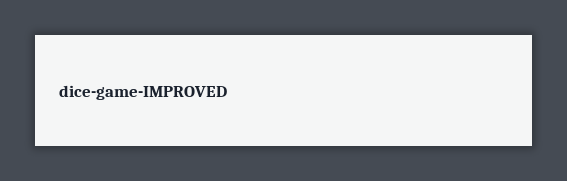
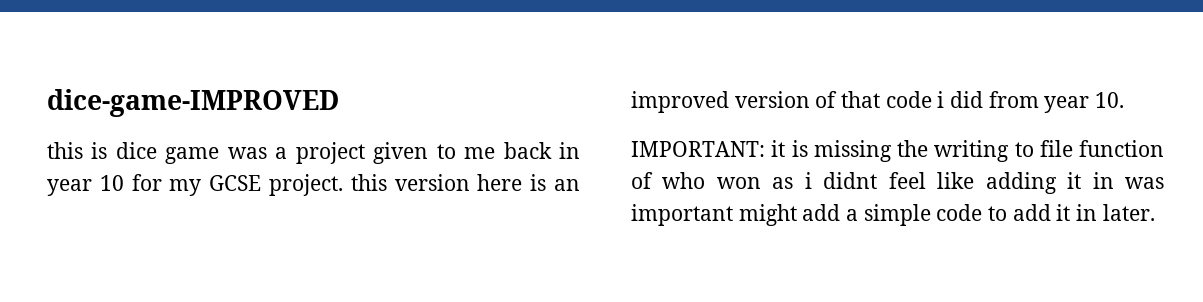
+ this is dice game was a project given to me back in year 10 for my GCSE project. this version here is an improved version of that code i did from year 10.
+ IMPORTANT: it is missing the writing to file function of who won as i didnt feel like adding it in was important might add a simple code to add it in later.

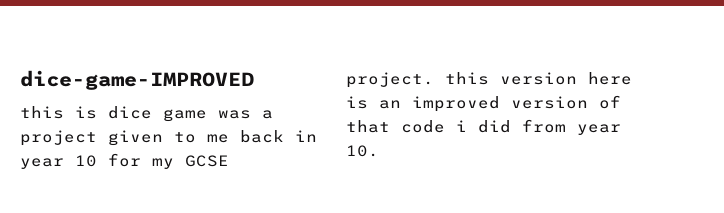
- IMPORTANT: it is missing the writing to file function of who won as i didnt feel like adding it in was important might add a simple code to add it in later.

